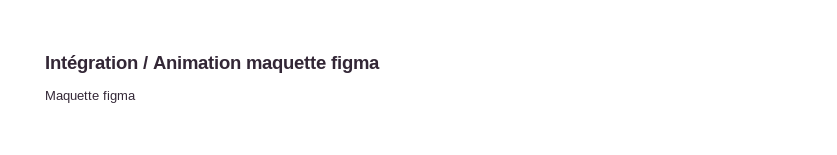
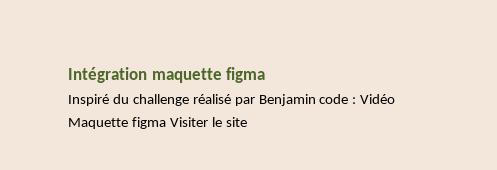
- Intégration / Animation maquette figma
+ Intégration maquette figma
+ Inspiré du challenge réalisé par Benjamin code : Vidéo
- Maquette figma
+ Maquette figma Visiter le site

